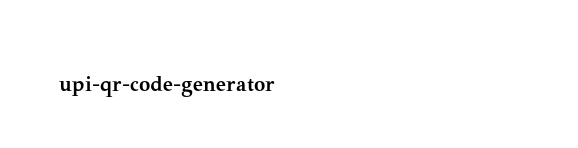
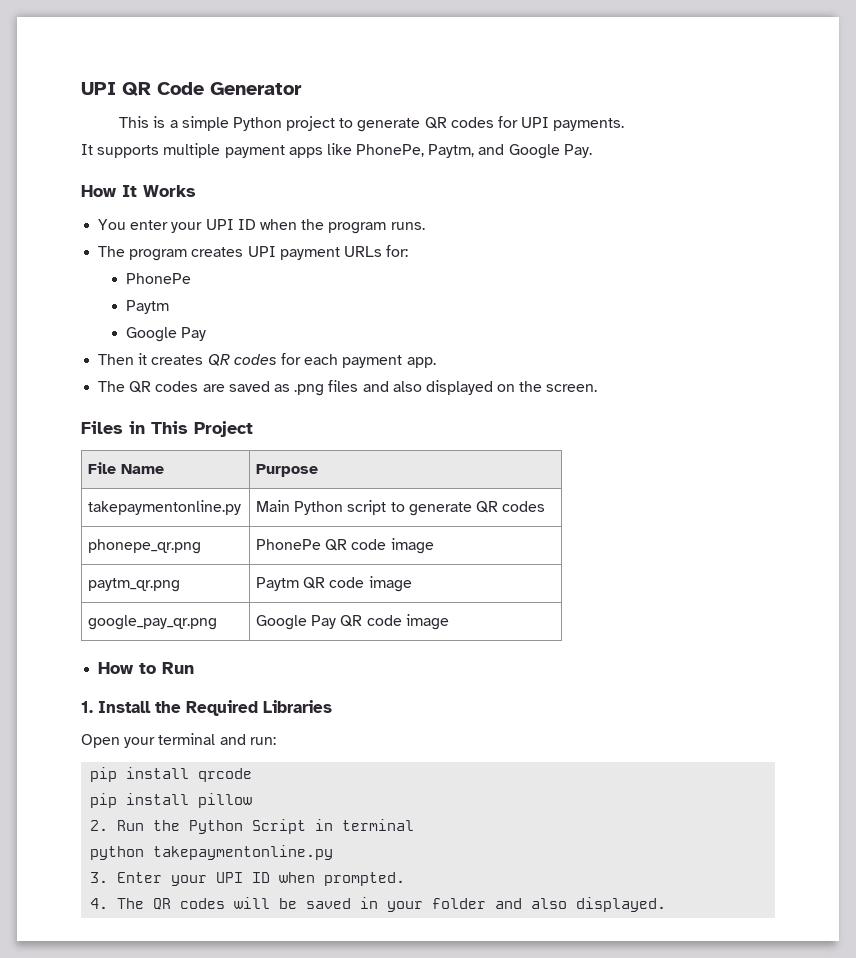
- upi-qr-code-generator
+ UPI QR Code Generator
+ This is a simple Python project to generate QR codes for UPI payments.
+ It supports multiple payment apps like PhonePe, Paytm, and Google Pay.
+ How It Works
+ You enter your UPI ID when the program runs.
+ The program creates UPI payment URLs for:
+ PhonePe
+ Paytm
+ Google Pay
+ Then it creates QR codes for each payment app.
+ The QR codes are saved as .png files and also displayed on the screen.
+ Files in This Project
+ File Name | Purpose
+ takepaymentonline.py | Main Python script to generate QR codes
+ phonepe_qr.png | PhonePe QR code image
+ paytm_qr.png | Paytm QR code image
+ google_pay_qr.png | Google Pay QR code image
+ How to Run
+ 1. Install the Required Libraries
+ Open your terminal and run:
+ pip install qrcode
+ pip install pillow
+ 2. Run the Python Script in terminal
+ python takepaymentonline.py
+ 3. Enter your UPI ID when prompted.
+ 4. The QR codes will be saved in your folder and also displayed.

